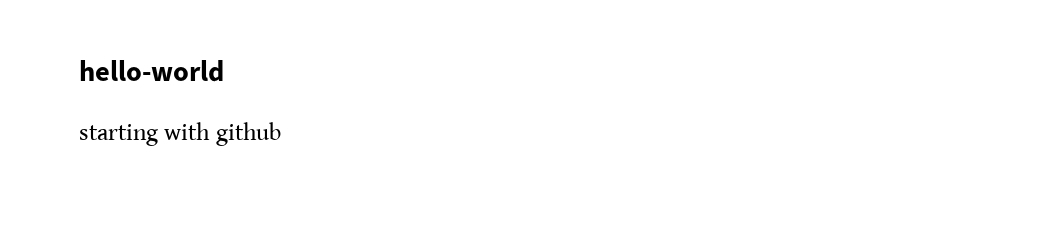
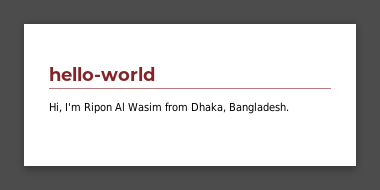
- starting with github
+ Hi, I'm Ripon Al Wasim from Dhaka, Bangladesh.

